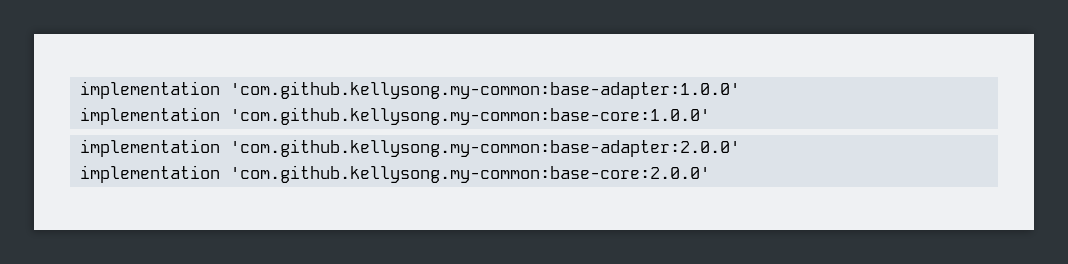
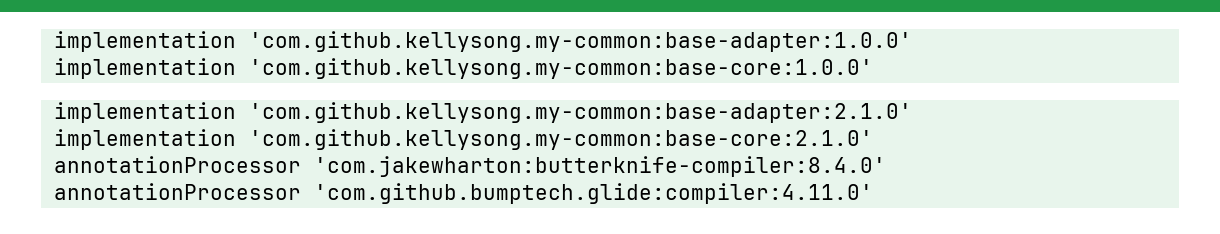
- implementation 'com.github.kellysong.my-common:base-adapter:2.0.0'
- implementation 'com.github.kellysong.my-common:base-core:2.0.0'
+ implementation 'com.github.kellysong.my-common:base-adapter:2.1.0'
+ implementation 'com.github.kellysong.my-common:base-core:2.1.0'
+ annotationProcessor 'com.jakewharton:butterknife-compiler:8.4.0'
+ annotationProcessor 'com.github.bumptech.glide:compiler:4.11.0'

